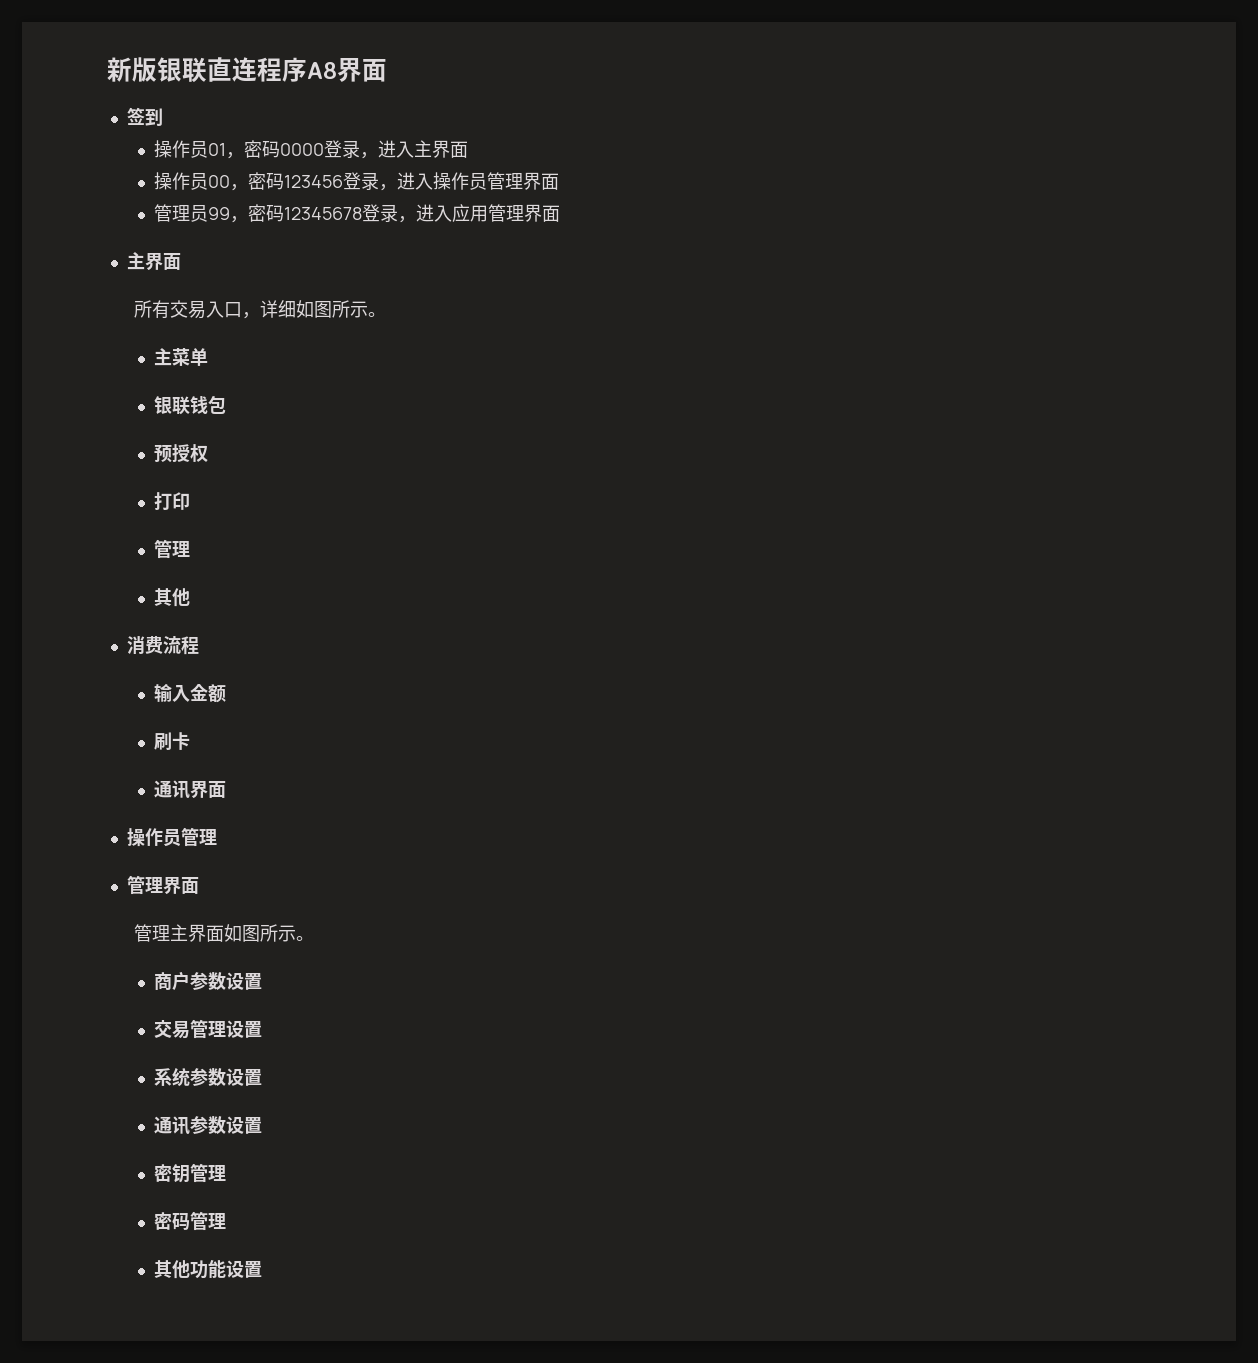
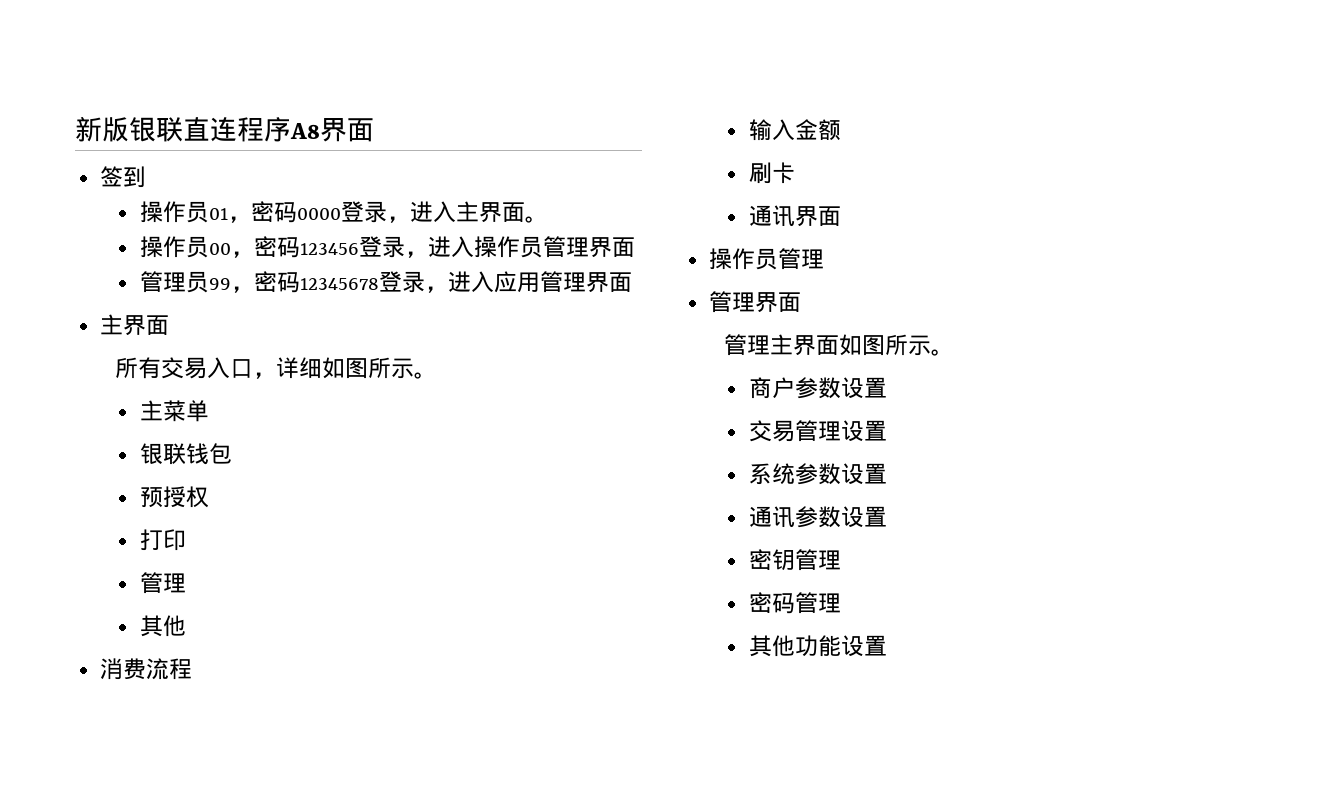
- 操作员01，密码0000登录，进入主界面
+ 操作员01，密码0000登录，进入主界面。

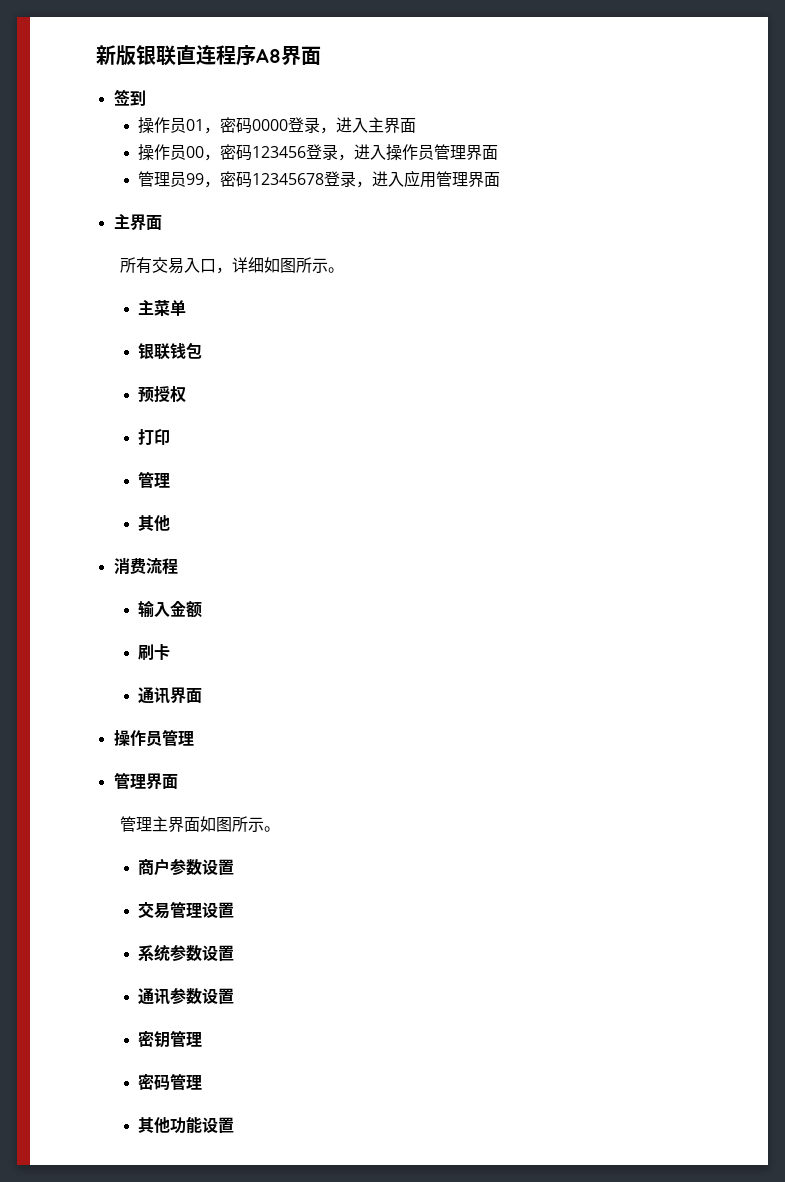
- 操作员01，密码0000登录，进入主界面。
+ 操作员01，密码0000登录，进入主界面

